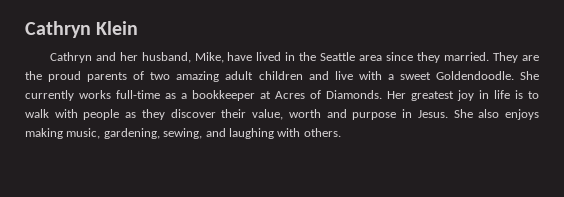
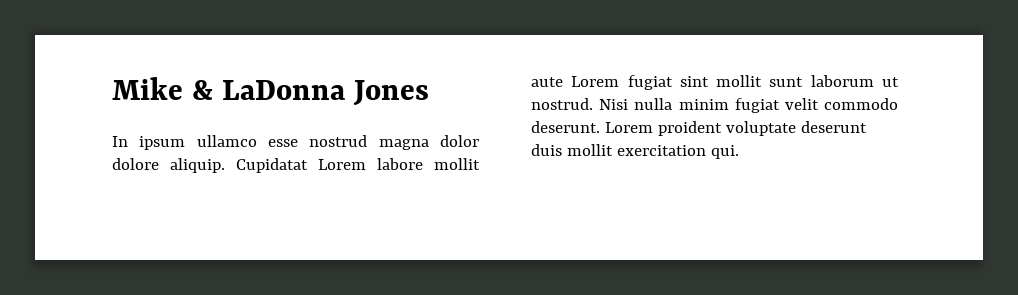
- Cathryn Klein
- Cathryn and her husband, Mike, have lived in the Seattle area since they married. They are the proud parents of two amazing adult children and live with a sweet Goldendoodle. She currently works full-time as a bookkeeper at Acres of Diamonds. Her greatest joy in life is to walk with people as they discover their value, worth and purpose in Jesus. She also enjoys making music, gardening, sewing, and laughing with others.
+ Mike & LaDonna Jones
+ In ipsum ullamco esse nostrud magna dolor dolore aliquip. Cupidatat Lorem labore mollit aute Lorem fugiat sint mollit sunt laborum ut nostrud. Nisi nulla minim fugiat velit commodo deserunt. Lorem proident voluptate deserunt duis mollit exercitation qui.

